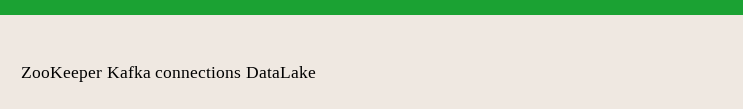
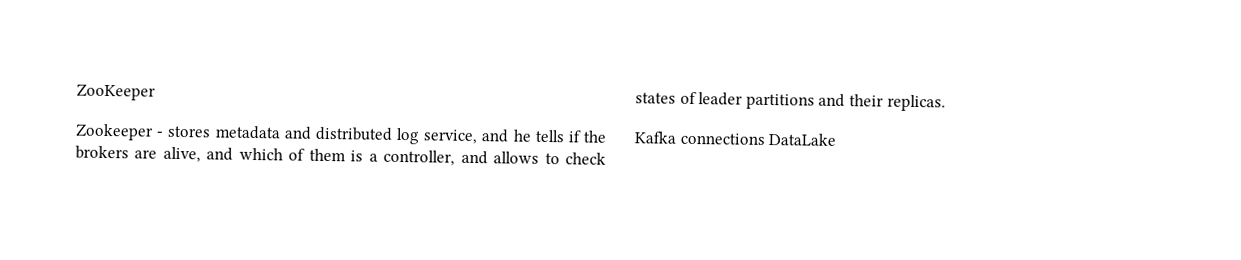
- ZooKeeper Kafka connections DataLake
+ ZooKeeper
+ Zookeeper - stores metadata and distributed log service, and he tells if the brokers are alive, and which of them is a controller, and allows to check states of leader partitions and their replicas.
+ Kafka connections DataLake

